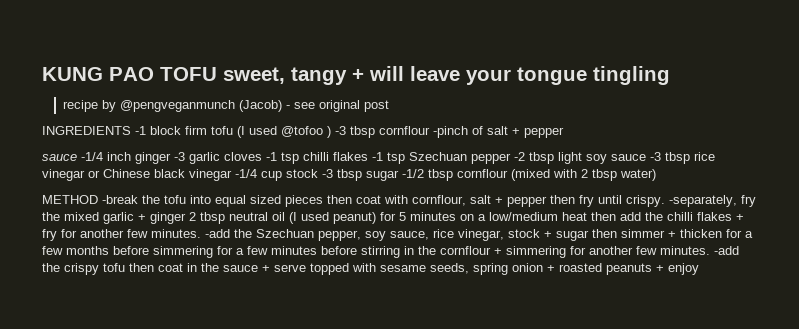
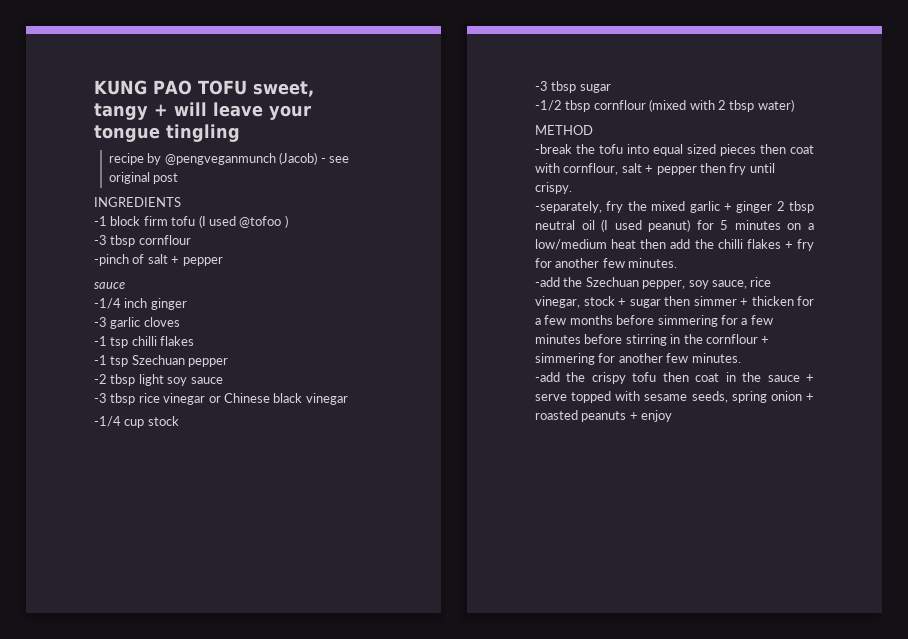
- INGREDIENTS -1 block firm tofu (I used @tofoo ) -3 tbsp cornflour -pinch of salt + pepper
- sauce -1/4 inch ginger -3 garlic cloves -1 tsp chilli flakes -1 tsp Szechuan pepper -2 tbsp light soy sauce -3 tbsp rice vinegar or Chinese black vinegar -1/4 cup stock -3 tbsp sugar -1/2 tbsp cornflour (mixed with 2 tbsp water)
+ INGREDIENTS
+ -1 block firm tofu (I used @tofoo )
+ -3 tbsp cornflour
+ -pinch of salt + pepper
+ sauce
+ -1/4 inch ginger
+ -3 garlic cloves
+ -1 tsp chilli flakes
+ -1 tsp Szechuan pepper
+ -2 tbsp light soy sauce
+ -3 tbsp rice vinegar or Chinese black vinegar
+ -1/4 cup stock
+ -3 tbsp sugar
+ -1/2 tbsp cornflour (mixed with 2 tbsp water)
- METHOD -break the tofu into equal sized pieces then coat with cornflour, salt + pepper then fry until crispy. -separately, fry the mixed garlic + ginger 2 tbsp neutral oil (I used peanut) for 5 minutes on a low/medium heat then add the chilli flakes + fry for another few minutes. -add the Szechuan pepper, soy sauce, rice vinegar, stock + sugar then simmer + thicken for a few months before simmering for a few minutes before stirring in the cornflour + simmering for another few minutes. -add the crispy tofu then coat in the sauce + serve topped with sesame seeds, spring onion + roasted peanuts + enjoy
+ METHOD
+ -break the tofu into equal sized pieces then coat with cornflour, salt + pepper then fry until crispy.
+ -separately, fry the mixed garlic + ginger 2 tbsp neutral oil (I used peanut) for 5 minutes on a low/medium heat then add the chilli flakes + fry for another few minutes.
+ -add the Szechuan pepper, soy sauce, rice vinegar, stock + sugar then simmer + thicken for a few months before simmering for a few minutes before stirring in the cornflour + simmering for another few minutes.
+ -add the crispy tofu then coat in the sauce + serve topped with sesame seeds, spring onion + roasted peanuts + enjoy

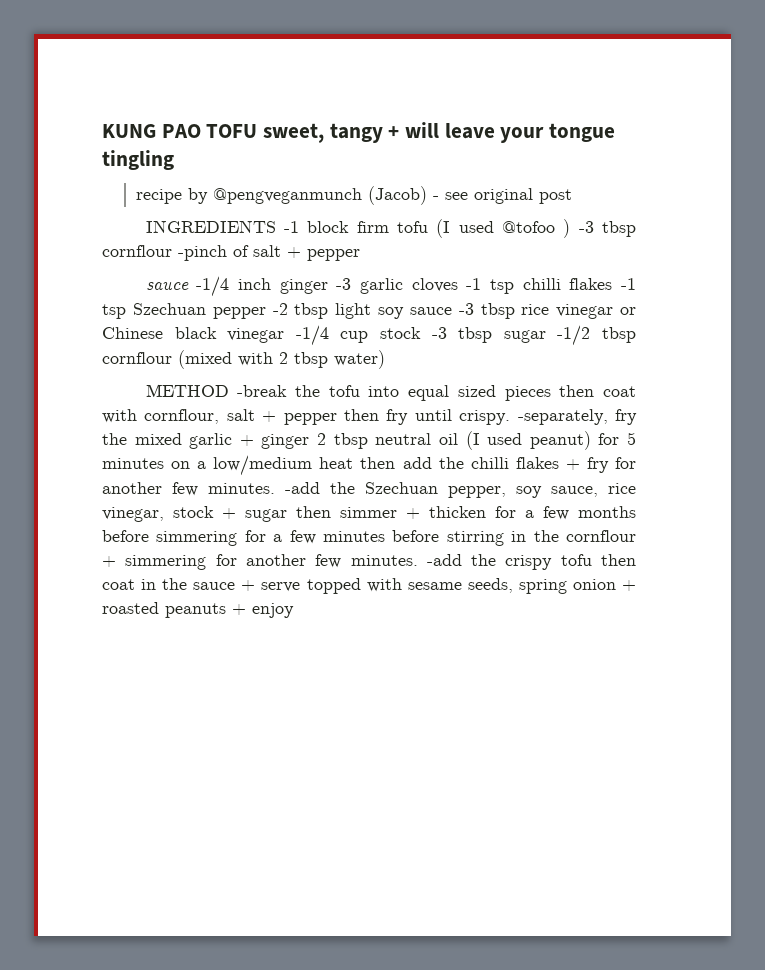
- INGREDIENTS
- -1 block firm tofu (I used @tofoo )
- -3 tbsp cornflour
- -pinch of salt + pepper
- sauce
- -1/4 inch ginger
- -3 garlic cloves
- -1 tsp chilli flakes
- -1 tsp Szechuan pepper
- -2 tbsp light soy sauce
- -3 tbsp rice vinegar or Chinese black vinegar
- -1/4 cup stock
- -3 tbsp sugar
- -1/2 tbsp cornflour (mixed with 2 tbsp water)
+ INGREDIENTS -1 block firm tofu (I used @tofoo ) -3 tbsp cornflour -pinch of salt + pepper
+ sauce -1/4 inch ginger -3 garlic cloves -1 tsp chilli flakes -1 tsp Szechuan pepper -2 tbsp light soy sauce -3 tbsp rice vinegar or Chinese black vinegar -1/4 cup stock -3 tbsp sugar -1/2 tbsp cornflour (mixed with 2 tbsp water)
- METHOD
- -break the tofu into equal sized pieces then coat with cornflour, salt + pepper then fry until crispy.
- -separately, fry the mixed garlic + ginger 2 tbsp neutral oil (I used peanut) for 5 minutes on a low/medium heat then add the chilli flakes + fry for another few minutes.
- -add the Szechuan pepper, soy sauce, rice vinegar, stock + sugar then simmer + thicken for a few months before simmering for a few minutes before stirring in the cornflour + simmering for another few minutes.
- -add the crispy tofu then coat in the sauce + serve topped with sesame seeds, spring onion + roasted peanuts + enjoy
+ METHOD -break the tofu into equal sized pieces then coat with cornflour, salt + pepper then fry until crispy. -separately, fry the mixed garlic + ginger 2 tbsp neutral oil (I used peanut) for 5 minutes on a low/medium heat then add the chilli flakes + fry for another few minutes. -add the Szechuan pepper, soy sauce, rice vinegar, stock + sugar then simmer + thicken for a few months before simmering for a few minutes before stirring in the cornflour + simmering for another few minutes. -add the crispy tofu then coat in the sauce + serve topped with sesame seeds, spring onion + roasted peanuts + enjoy

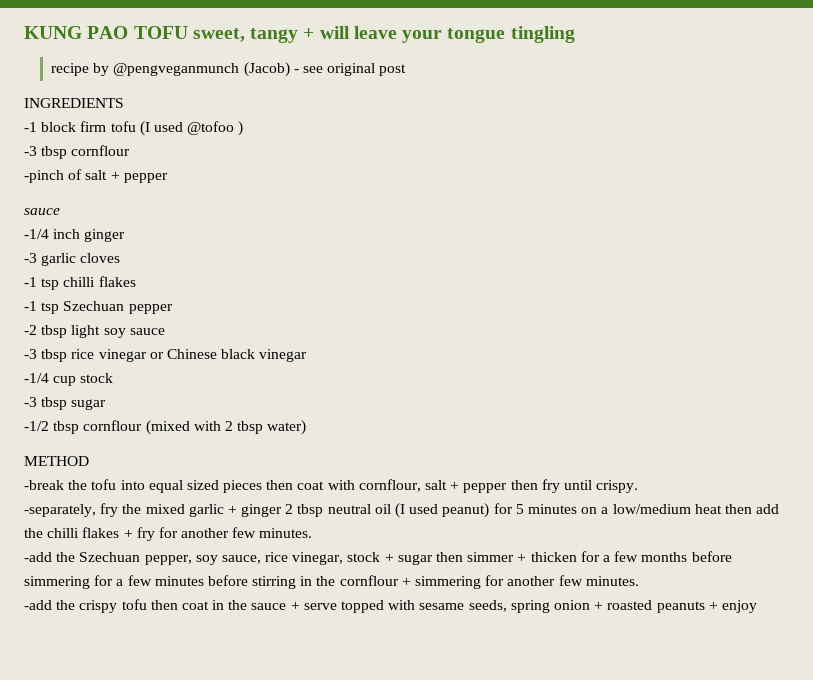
- INGREDIENTS -1 block firm tofu (I used @tofoo ) -3 tbsp cornflour -pinch of salt + pepper
- sauce -1/4 inch ginger -3 garlic cloves -1 tsp chilli flakes -1 tsp Szechuan pepper -2 tbsp light soy sauce -3 tbsp rice vinegar or Chinese black vinegar -1/4 cup stock -3 tbsp sugar -1/2 tbsp cornflour (mixed with 2 tbsp water)
+ INGREDIENTS
+ -1 block firm tofu (I used @tofoo )
+ -3 tbsp cornflour
+ -pinch of salt + pepper
+ sauce
+ -1/4 inch ginger
+ -3 garlic cloves
+ -1 tsp chilli flakes
+ -1 tsp Szechuan pepper
+ -2 tbsp light soy sauce
+ -3 tbsp rice vinegar or Chinese black vinegar
+ -1/4 cup stock
+ -3 tbsp sugar
+ -1/2 tbsp cornflour (mixed with 2 tbsp water)
- METHOD -break the tofu into equal sized pieces then coat with cornflour, salt + pepper then fry until crispy. -separately, fry the mixed garlic + ginger 2 tbsp neutral oil (I used peanut) for 5 minutes on a low/medium heat then add the chilli flakes + fry for another few minutes. -add the Szechuan pepper, soy sauce, rice vinegar, stock + sugar then simmer + thicken for a few months before simmering for a few minutes before stirring in the cornflour + simmering for another few minutes. -add the crispy tofu then coat in the sauce + serve topped with sesame seeds, spring onion + roasted peanuts + enjoy
+ METHOD
+ -break the tofu into equal sized pieces then coat with cornflour, salt + pepper then fry until crispy.
+ -separately, fry the mixed garlic + ginger 2 tbsp neutral oil (I used peanut) for 5 minutes on a low/medium heat then add the chilli flakes + fry for another few minutes.
+ -add the Szechuan pepper, soy sauce, rice vinegar, stock + sugar then simmer + thicken for a few months before simmering for a few minutes before stirring in the cornflour + simmering for another few minutes.
+ -add the crispy tofu then coat in the sauce + serve topped with sesame seeds, spring onion + roasted peanuts + enjoy

